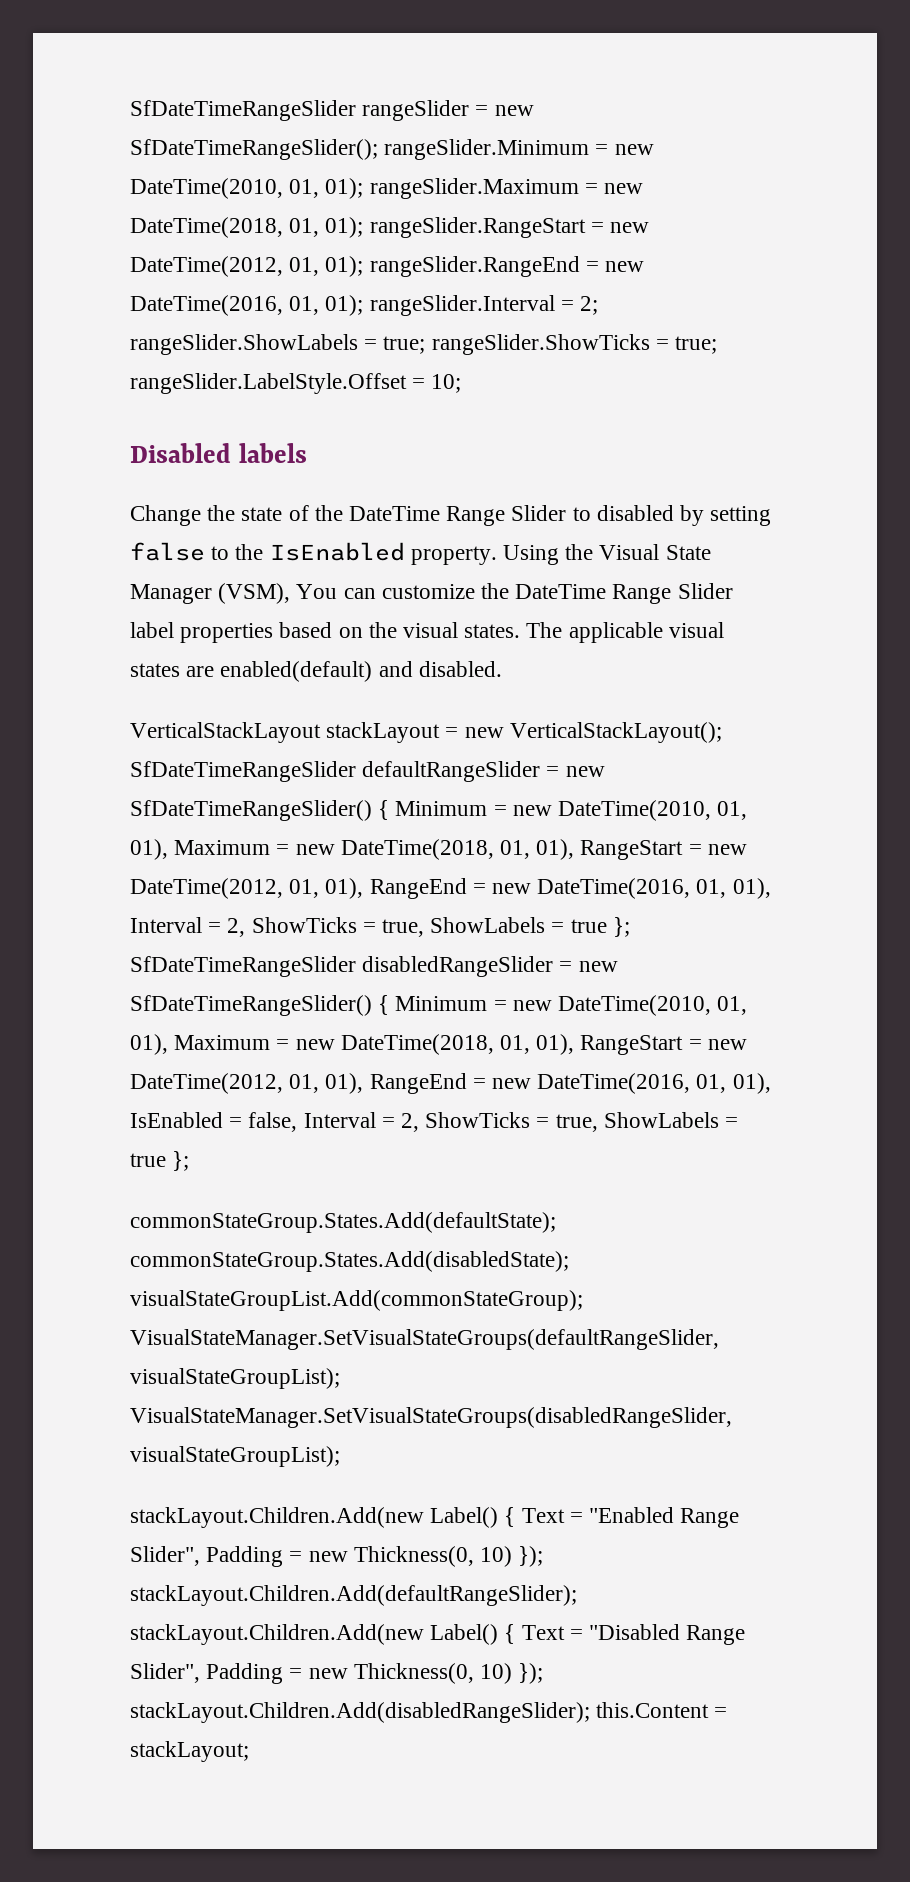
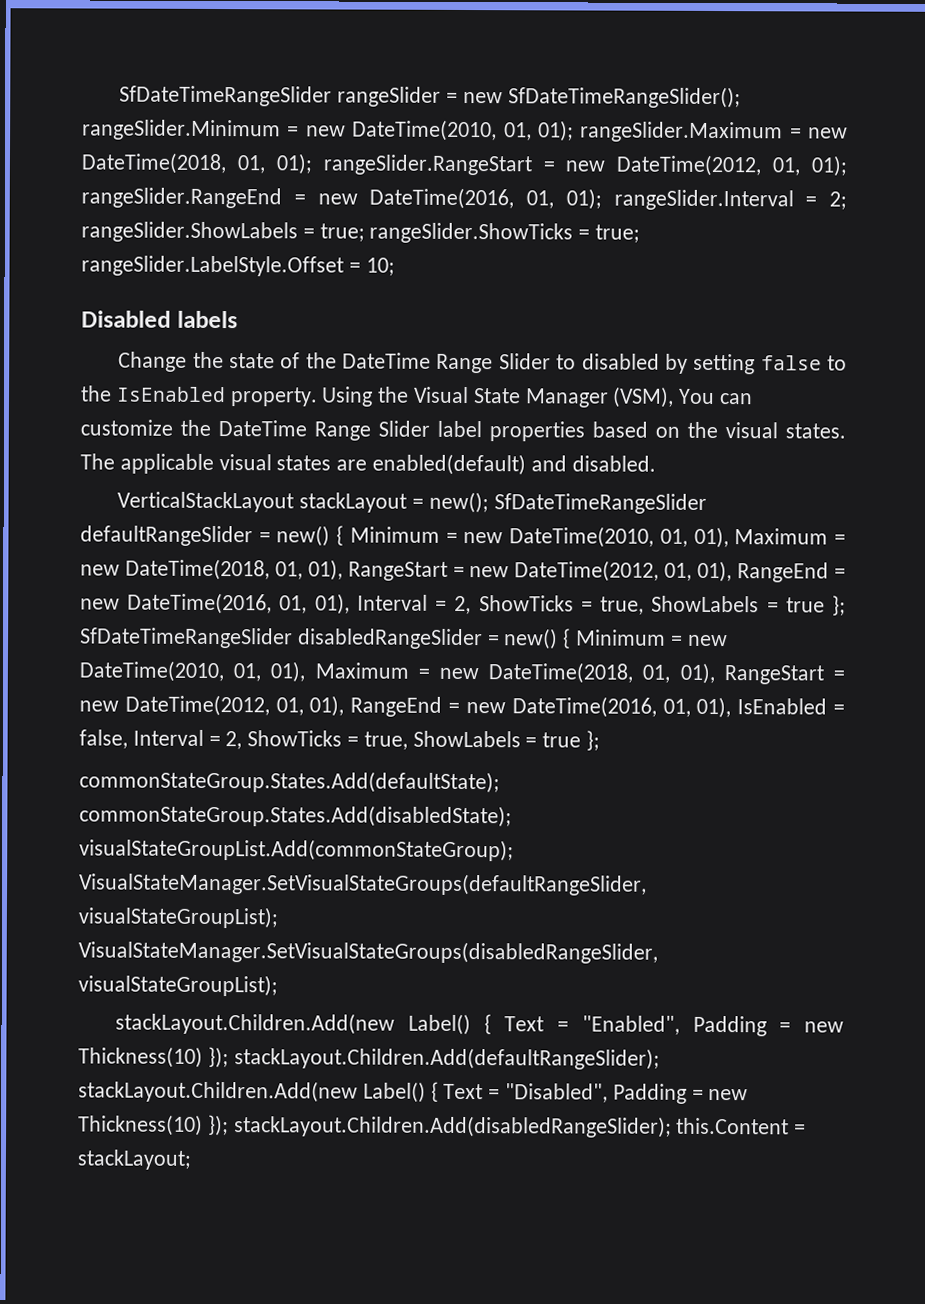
- VerticalStackLayout stackLayout = new VerticalStackLayout();
+ VerticalStackLayout stackLayout = new();
- SfDateTimeRangeSlider defaultRangeSlider = new SfDateTimeRangeSlider() { Minimum = new DateTime(2010, 01, 01), Maximum = new DateTime(2018, 01, 01), RangeStart = new DateTime(2012, 01, 01), RangeEnd = new DateTime(2016, 01, 01), Interval = 2, ShowTicks = true, ShowLabels = true };
+ SfDateTimeRangeSlider defaultRangeSlider = new() { Minimum = new DateTime(2010, 01, 01), Maximum = new DateTime(2018, 01, 01), RangeStart = new DateTime(2012, 01, 01), RangeEnd = new DateTime(2016, 01, 01), Interval = 2, ShowTicks = true, ShowLabels = true };
- SfDateTimeRangeSlider disabledRangeSlider = new SfDateTimeRangeSlider() { Minimum = new DateTime(2010, 01, 01), Maximum = new DateTime(2018, 01, 01), RangeStart = new DateTime(2012, 01, 01), RangeEnd = new DateTime(2016, 01, 01), IsEnabled = false, Interval = 2, ShowTicks = true, ShowLabels = true };
+ SfDateTimeRangeSlider disabledRangeSlider = new() { Minimum = new DateTime(2010, 01, 01), Maximum = new DateTime(2018, 01, 01), RangeStart = new DateTime(2012, 01, 01), RangeEnd = new DateTime(2016, 01, 01), IsEnabled = false, Interval = 2, ShowTicks = true, ShowLabels = true };
- stackLayout.Children.Add(new Label() { Text = "Enabled Range Slider", Padding = new Thickness(0, 10) }); stackLayout.Children.Add(defaultRangeSlider); stackLayout.Children.Add(new Label() { Text = "Disabled Range Slider", Padding = new Thickness(0, 10) }); stackLayout.Children.Add(disabledRangeSlider); this.Content = stackLayout;
+ stackLayout.Children.Add(new Label() { Text = "Enabled", Padding = new Thickness(10) }); stackLayout.Children.Add(defaultRangeSlider); stackLayout.Children.Add(new Label() { Text = "Disabled", Padding = new Thickness(10) }); stackLayout.Children.Add(disabledRangeSlider); this.Content = stackLayout;

